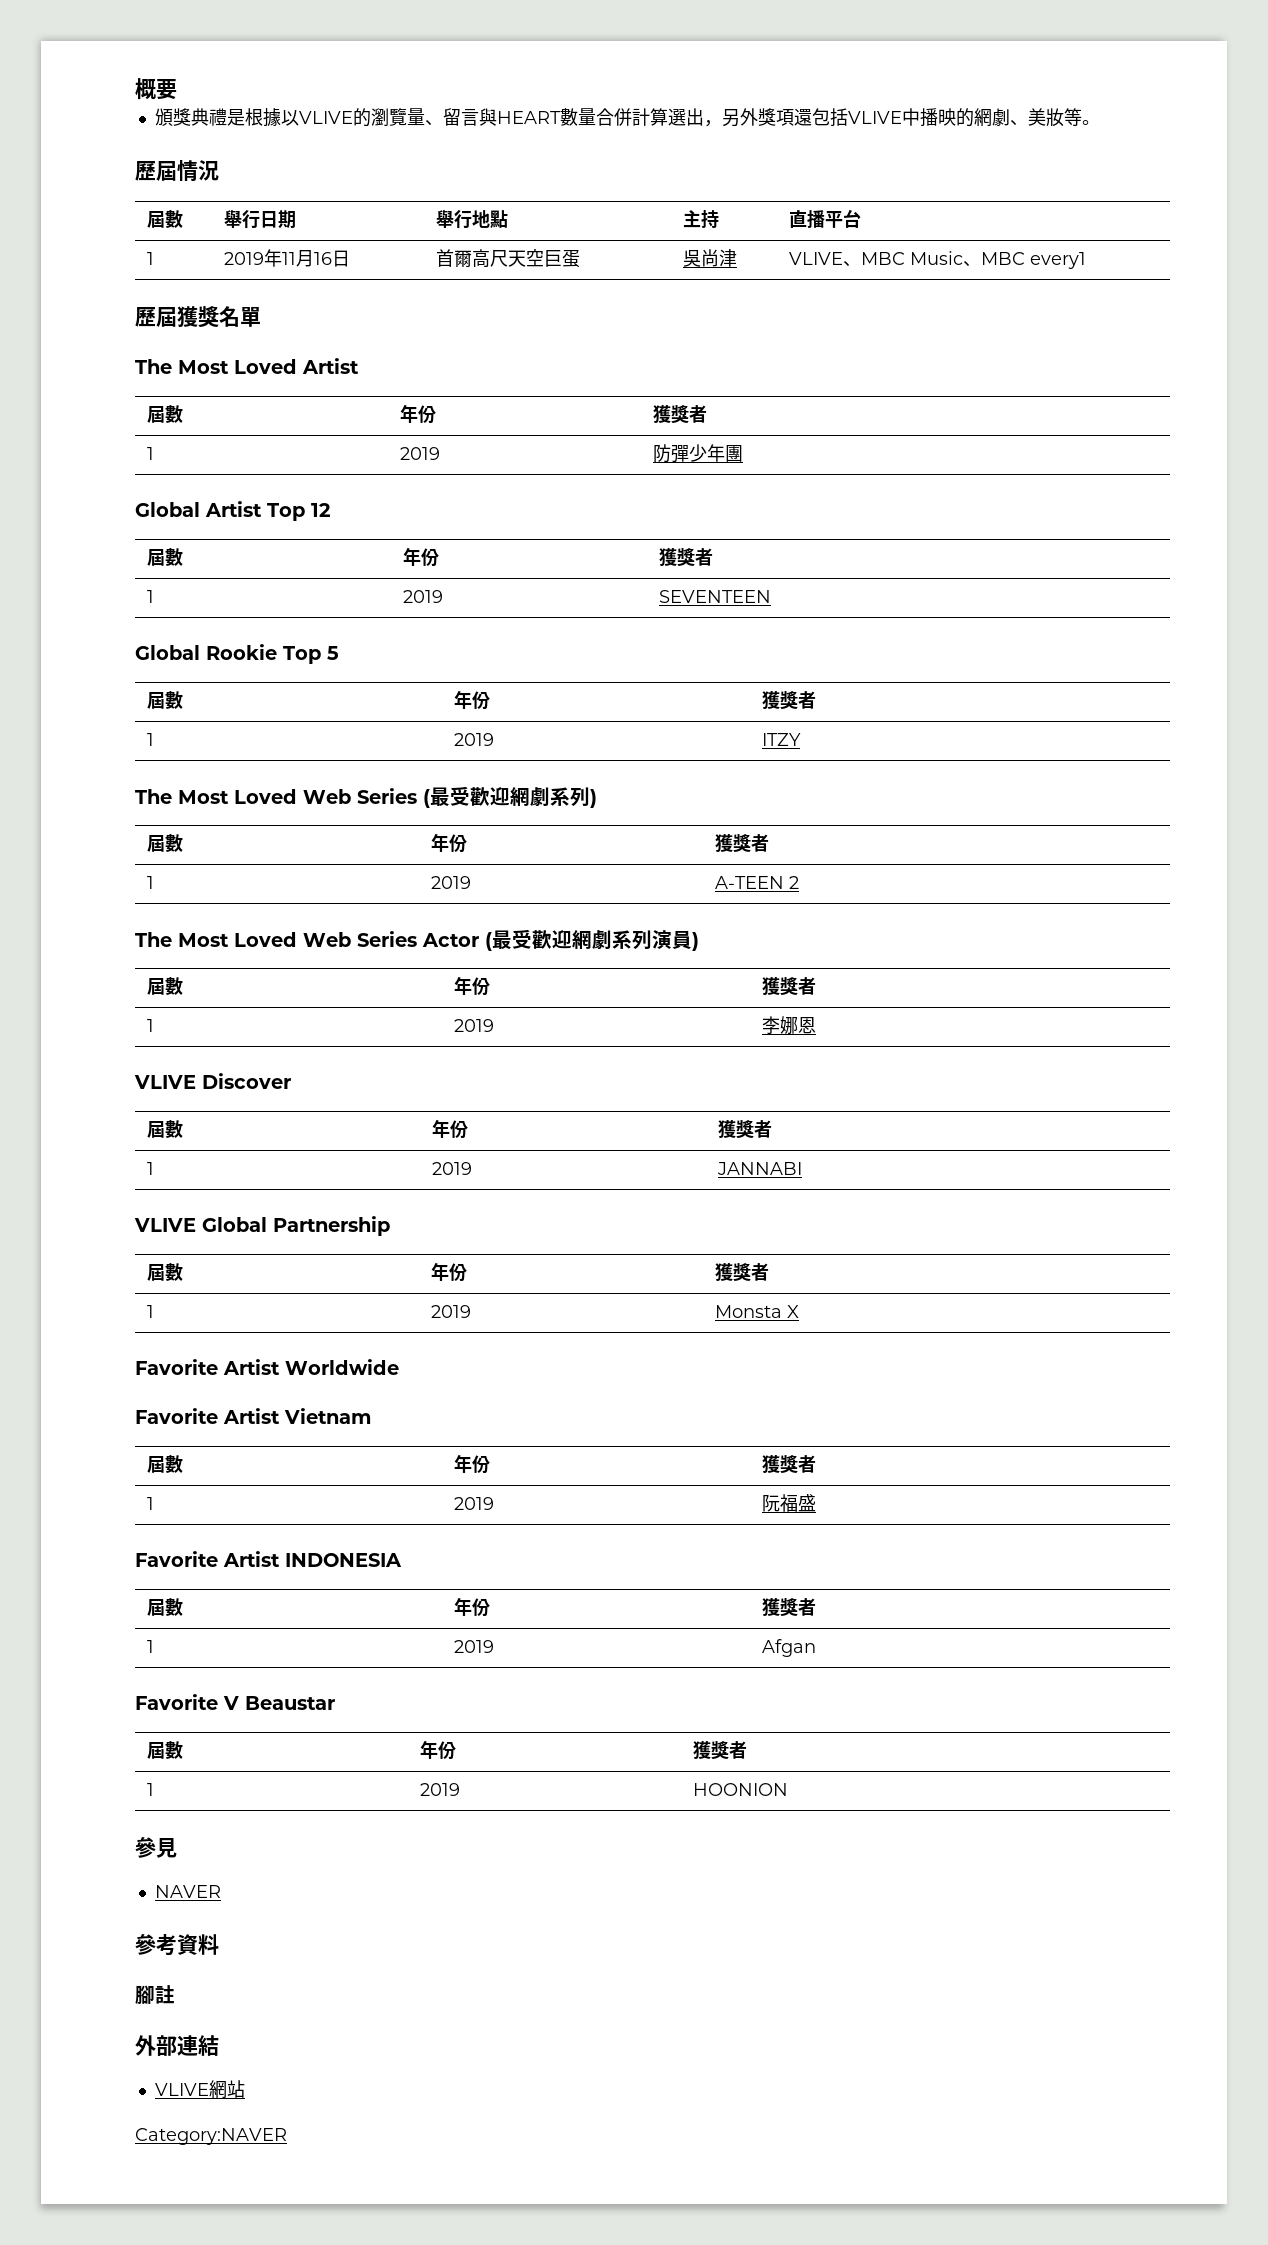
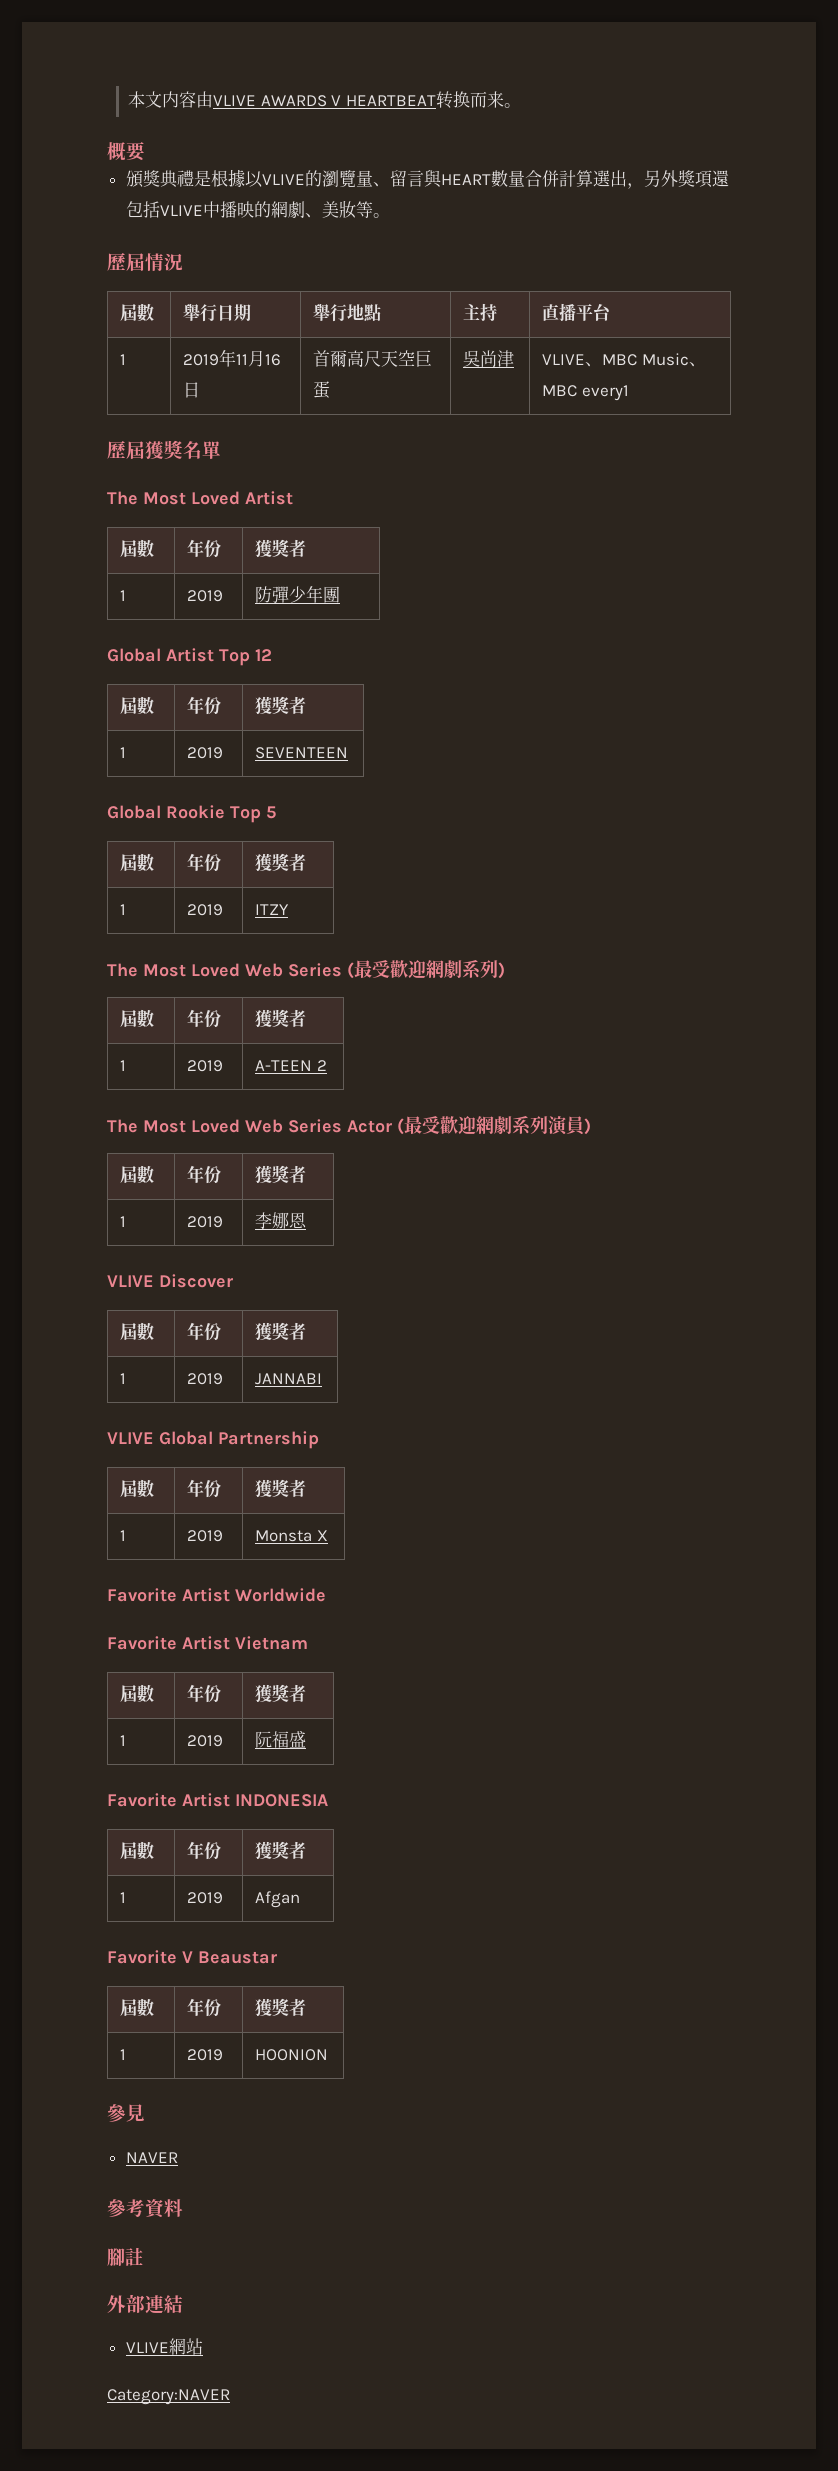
+ 本文内容由VLIVE AWARDS V HEARTBEAT转换而来。

